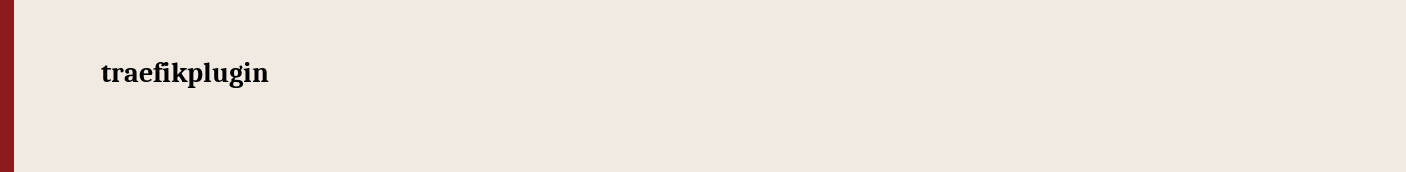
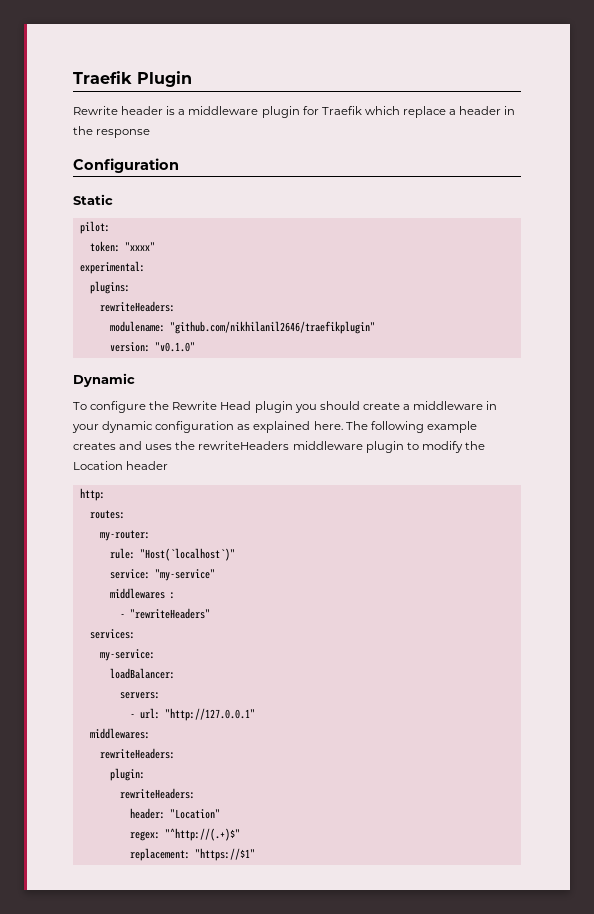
- traefikplugin
+ Traefik Plugin
+ Rewrite header is a middleware plugin for Traefik which replace a header in the response
+ Configuration
+ Static
+ pilot:
+ token: "xxxx"
+ experimental:
+ plugins:
+ rewriteHeaders:
+ modulename: "github.com/nikhilanil2646/traefikplugin"
+ version: "v0.1.0"
+ Dynamic
+ To configure the Rewrite Head plugin you should create a middleware in your dynamic configuration as explained here. The following example creates and uses the rewriteHeaders middleware plugin to modify the Location header
+ http:
+ routes:
+ my-router:
+ rule: "Host(`localhost`)"
+ service: "my-service"
+ middlewares :
+ - "rewriteHeaders"
+ services:
+ my-service:
+ loadBalancer:
+ servers:
+ - url: "http://127.0.0.1"
+ middlewares:
+ rewriteHeaders:
+ plugin:
+ rewriteHeaders:
+ header: "Location"
+ regex: "^http://(.+)$"
+ replacement: "https://$1"

